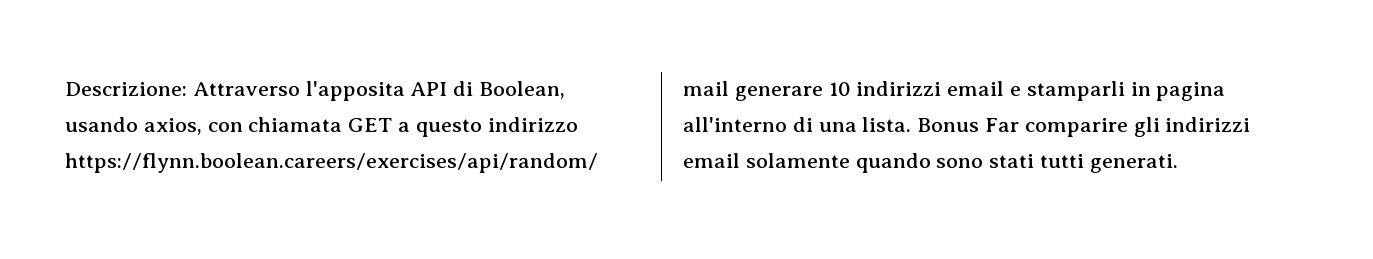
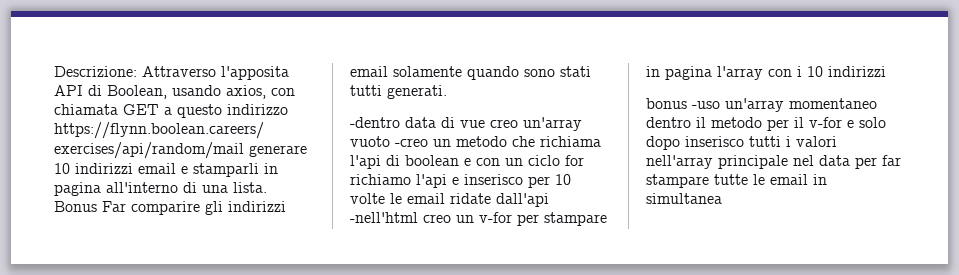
+ -dentro data di vue creo un'array vuoto -creo un metodo che richiama l'api di boolean e con un ciclo for richiamo l'api e inserisco per 10 volte le email ridate dall'api -nell'html creo un v-for per stampare in pagina l'array con i 10 indirizzi
+ bonus -uso un'array momentaneo dentro il metodo per il v-for e solo dopo inserisco tutti i valori nell'array principale nel data per far stampare tutte le email in simultanea

